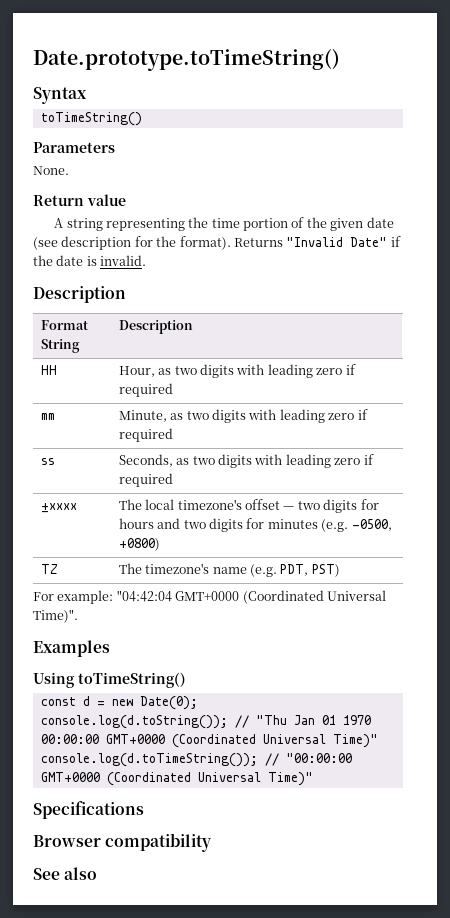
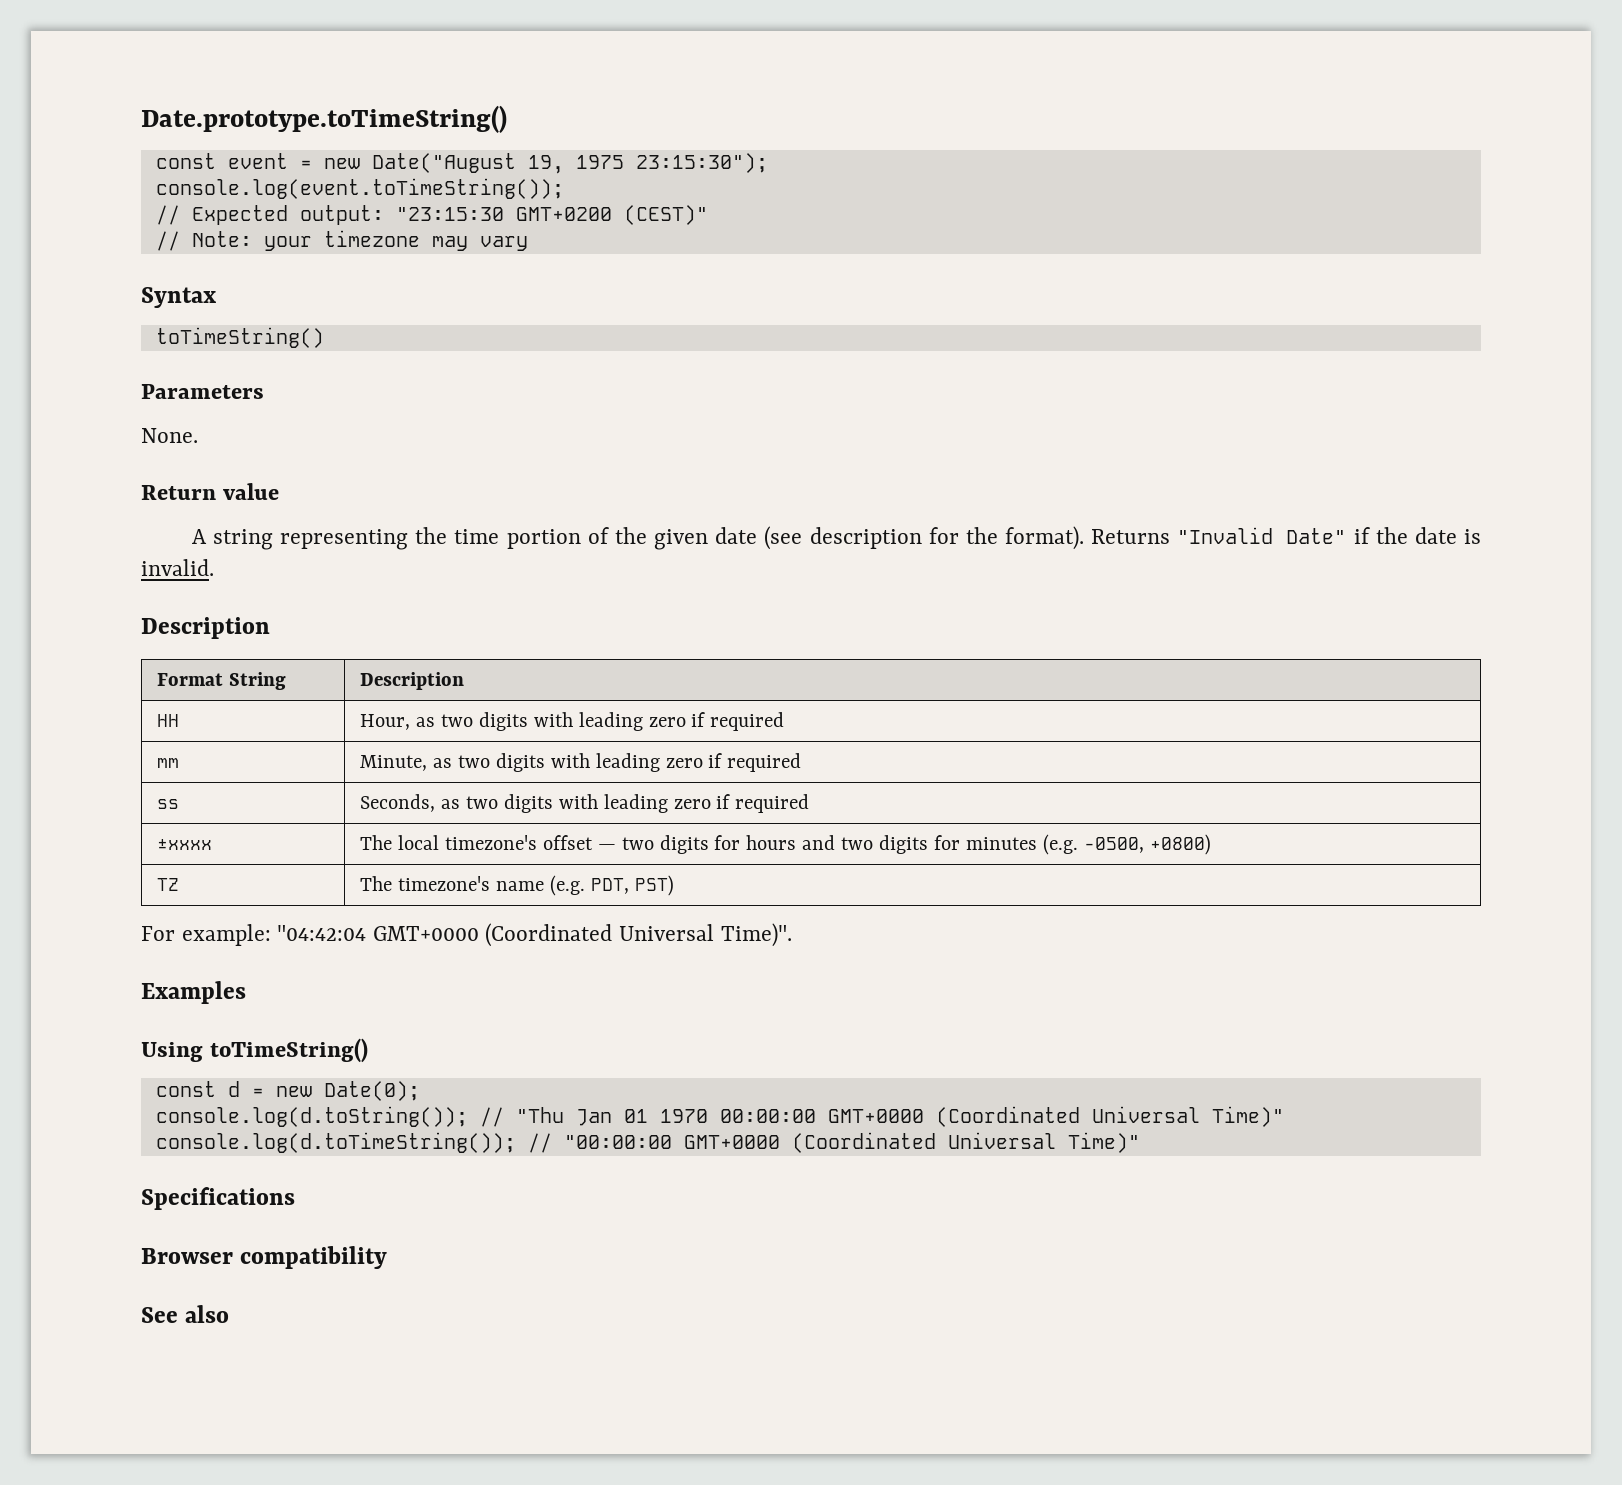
+ const event = new Date("August 19, 1975 23:15:30");
+ console.log(event.toTimeString());
+ // Expected output: "23:15:30 GMT+0200 (CEST)"
+ // Note: your timezone may vary

